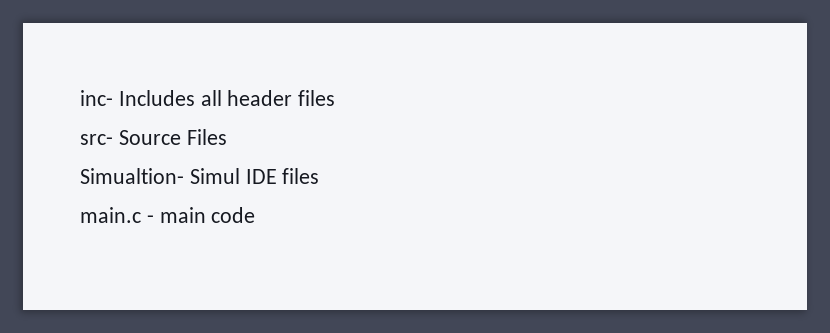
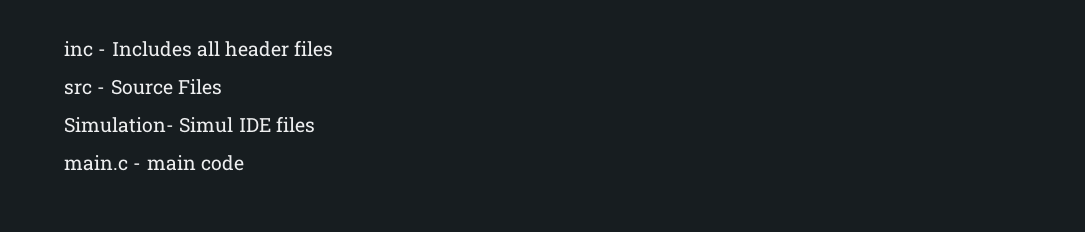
- inc- Includes all header files
+ inc - Includes all header files
- src- Source Files
+ src - Source Files
- Simualtion- Simul IDE files
+ Simulation- Simul IDE files

